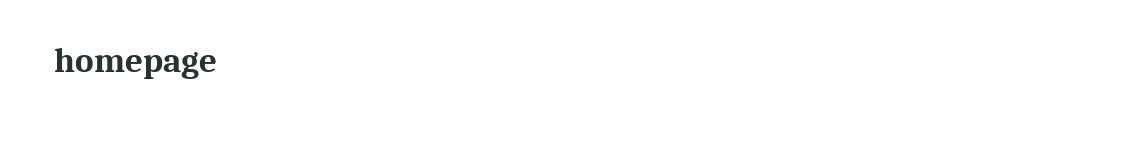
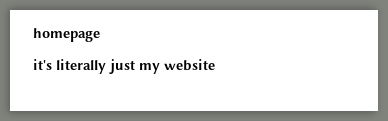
+ it's literally just my website

